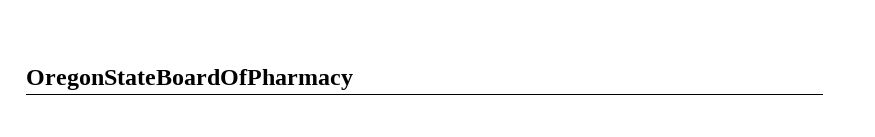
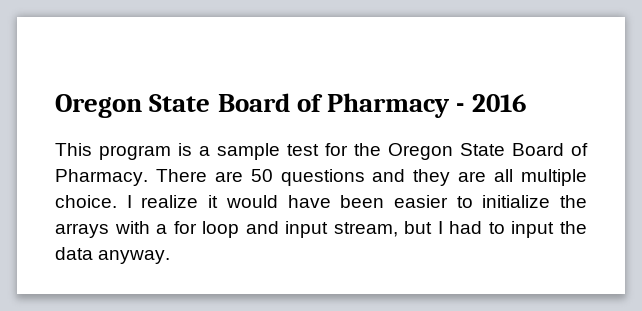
- OregonStateBoardOfPharmacy
+ Oregon State Board of Pharmacy - 2016
+ This program is a sample test for the Oregon State Board of Pharmacy. There are 50 questions and they are all multiple choice. I realize it would have been easier to initialize the arrays with a for loop and input stream, but I had to input the data anyway.

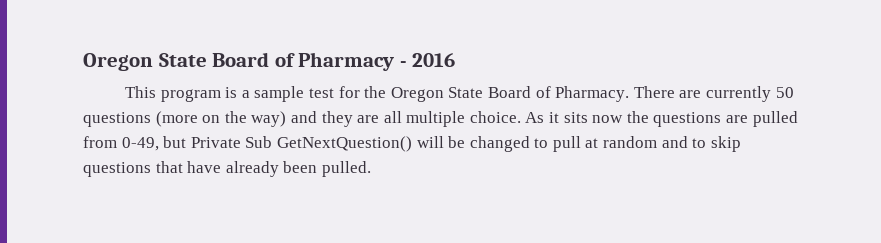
- There are 50 questions and they are all multiple choice.
+ There are currently 50 questions (more on the way) and they are all multiple choice.
- I realize it would have been easier to initialize the arrays with a for loop and input stream, but I had to input the data anyway.
+ As it sits now the questions are pulled from 0-49, but Private Sub GetNextQuestion() will be changed to pull at random and to skip questions that have already been pulled.

